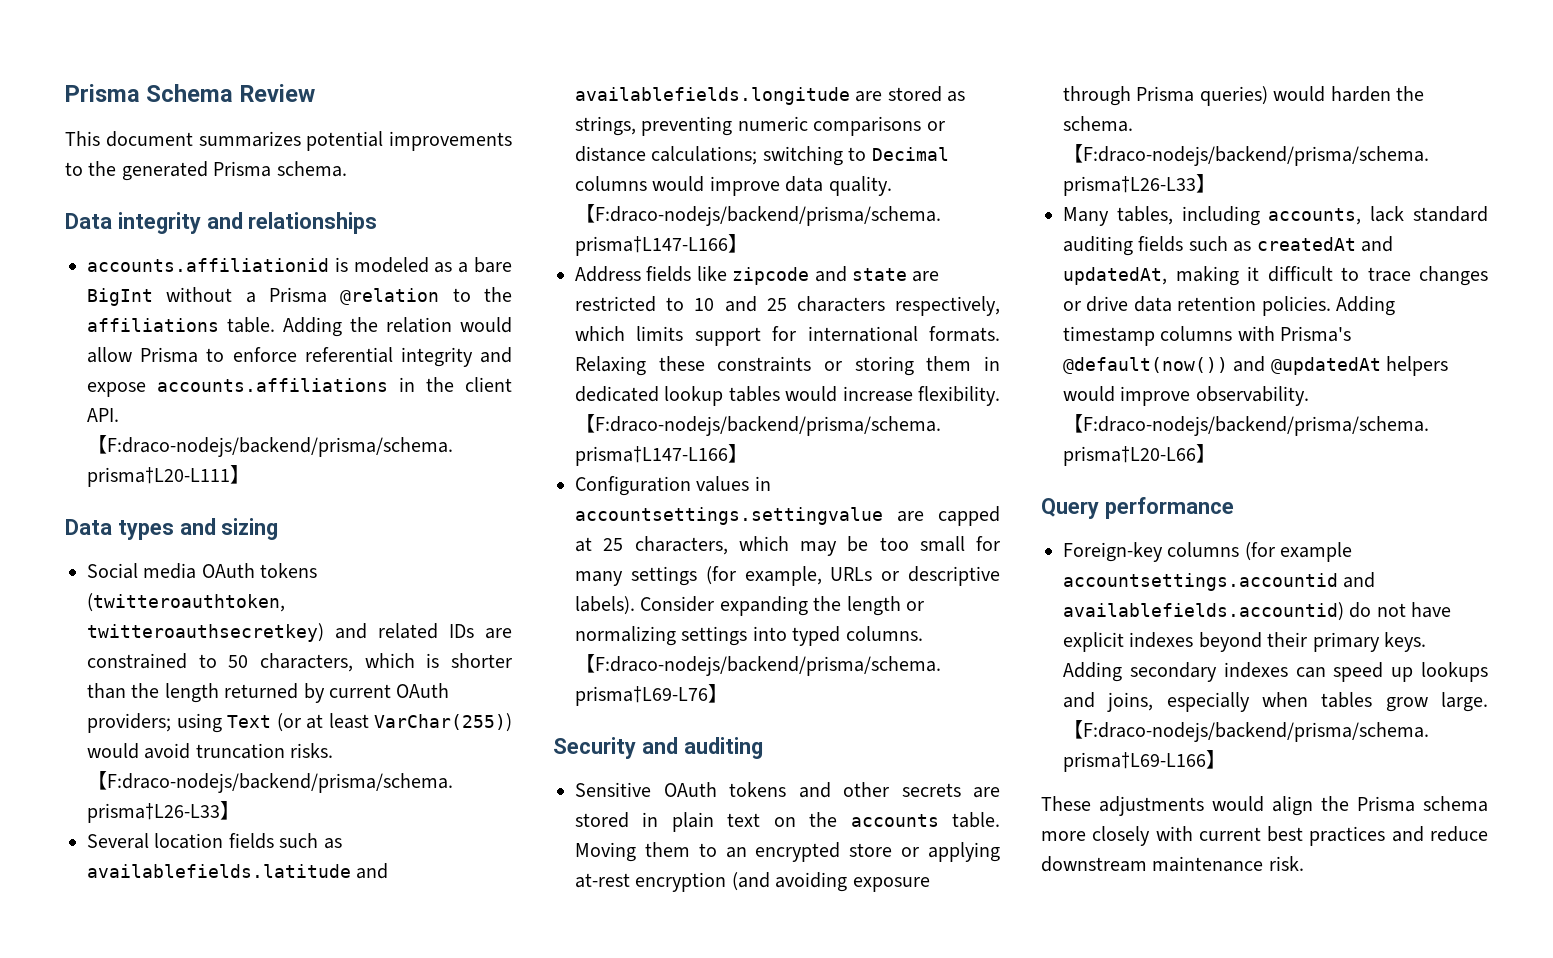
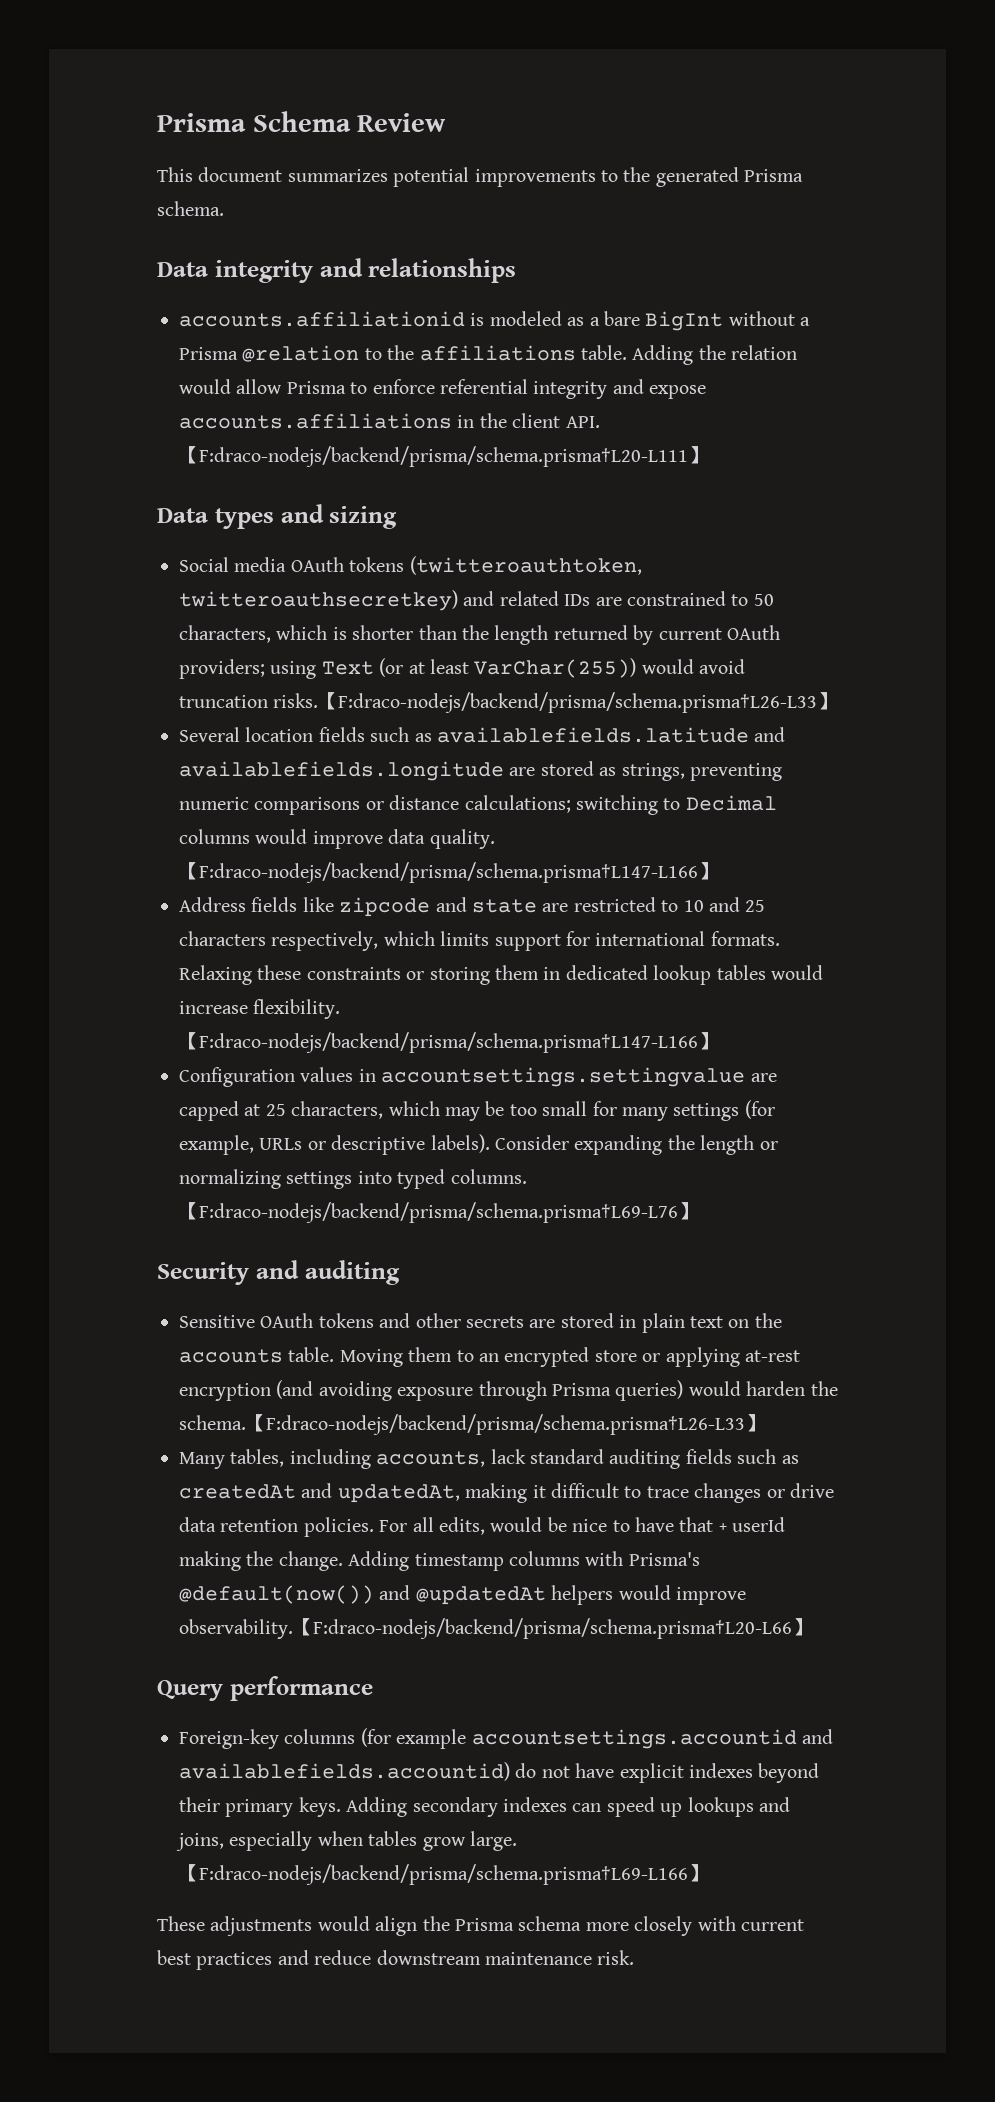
+ For all edits, would be nice to have that + userId making the change.

